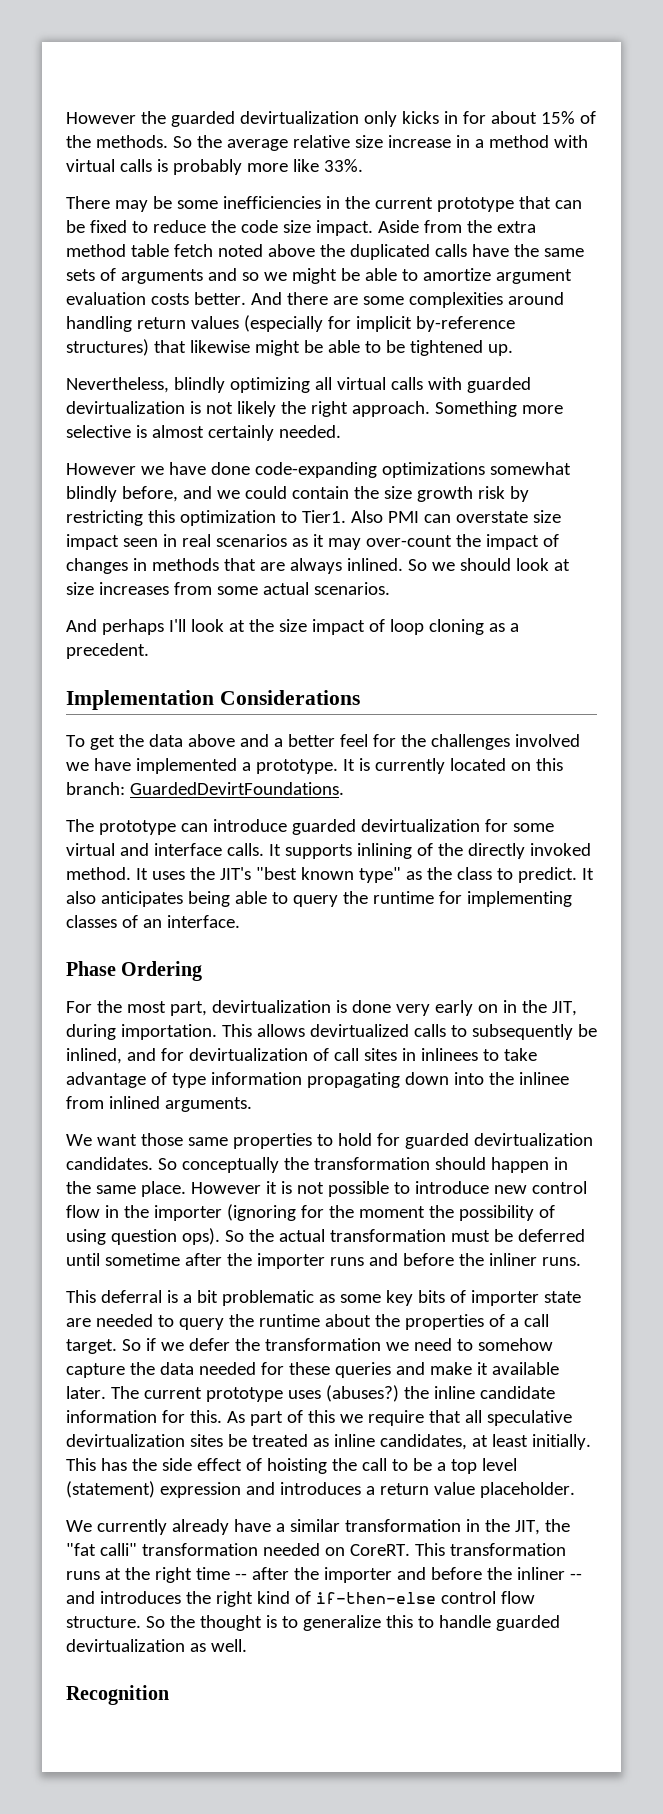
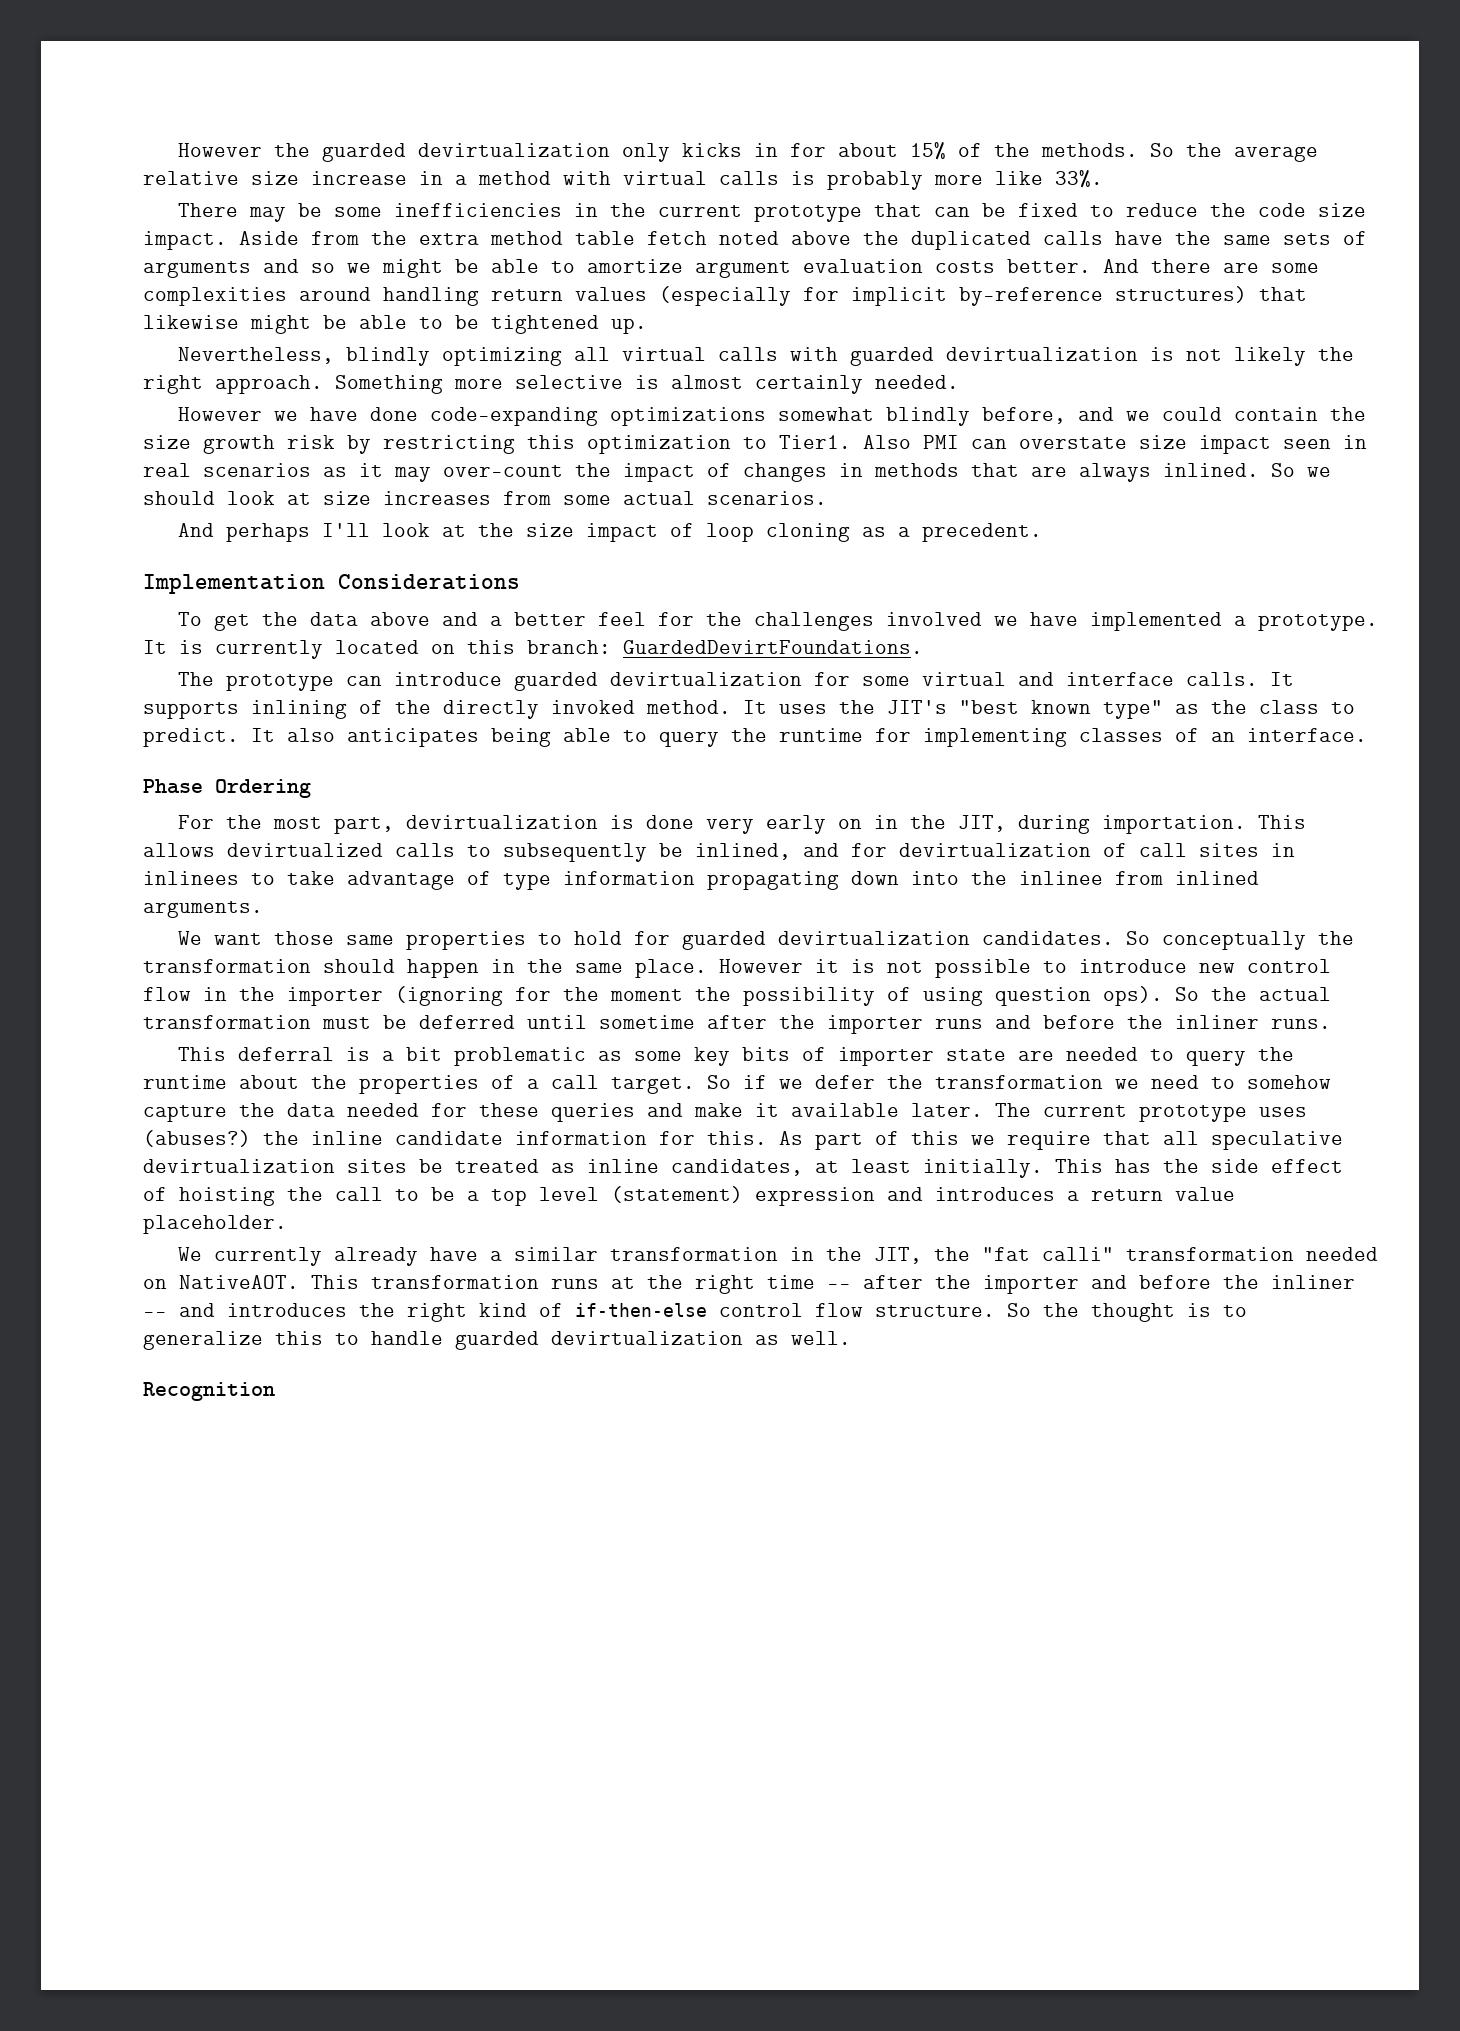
- We currently already have a similar transformation in the JIT, the "fat calli" transformation needed on CoreRT.
+ We currently already have a similar transformation in the JIT, the "fat calli" transformation needed on NativeAOT.

